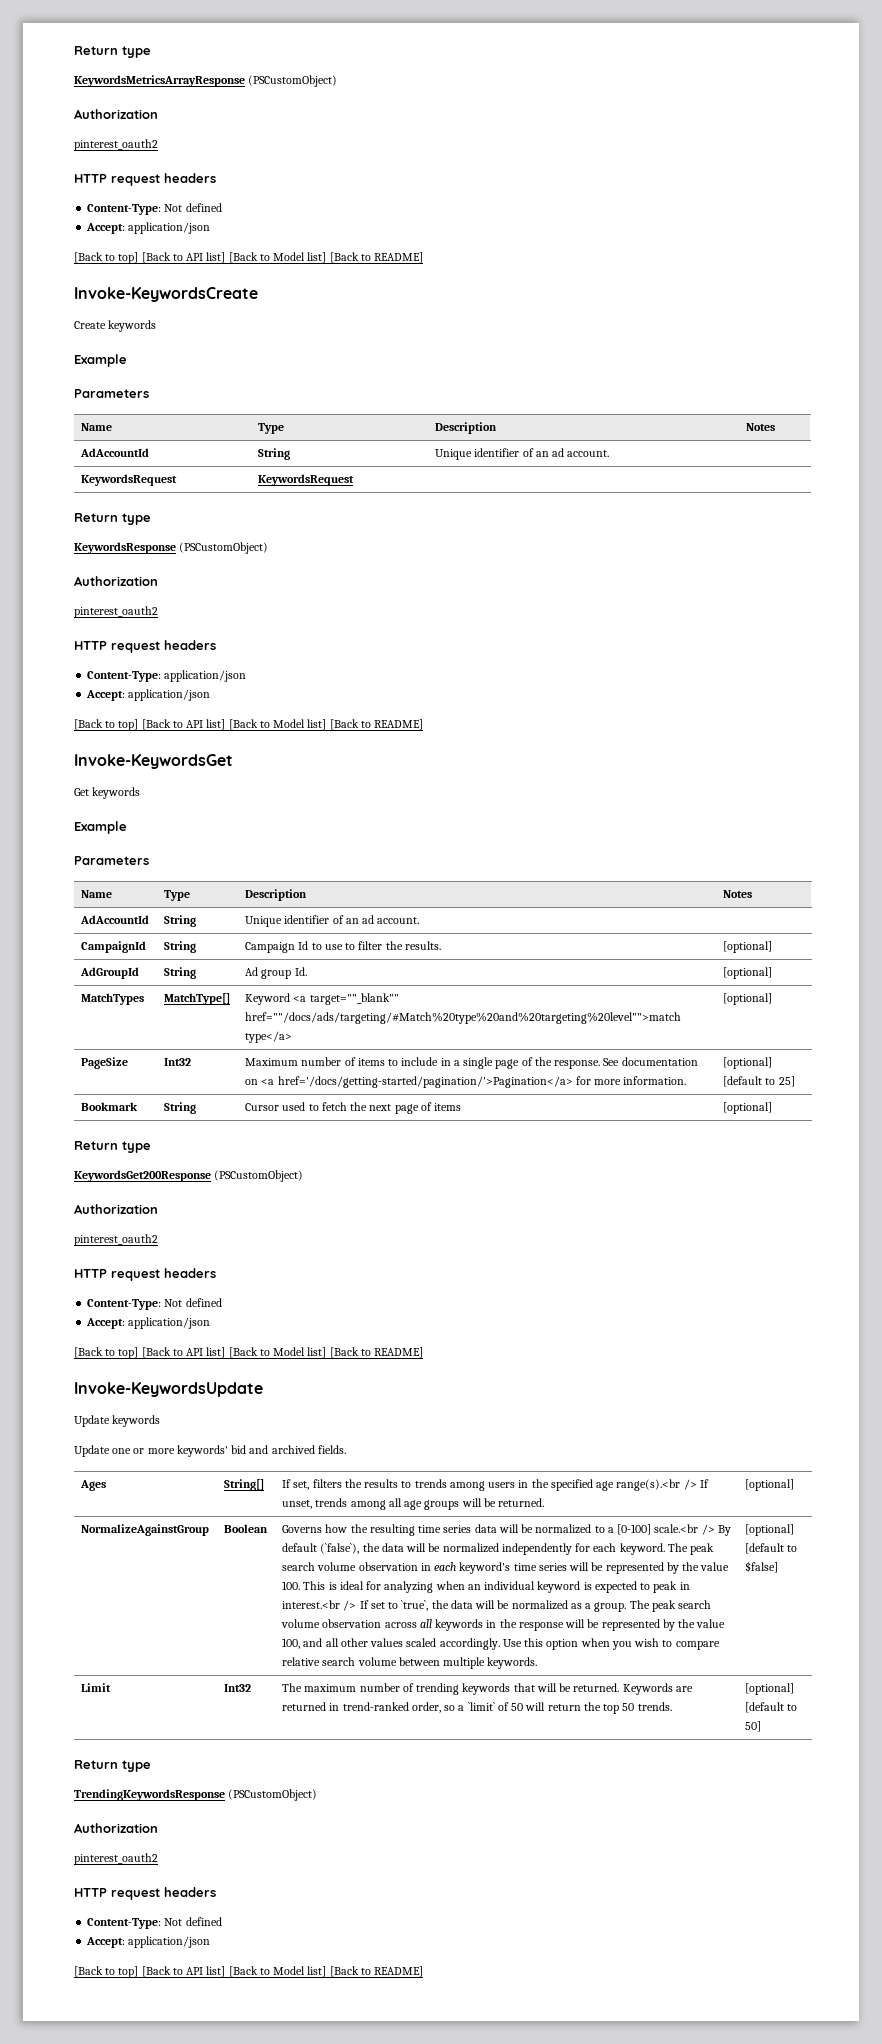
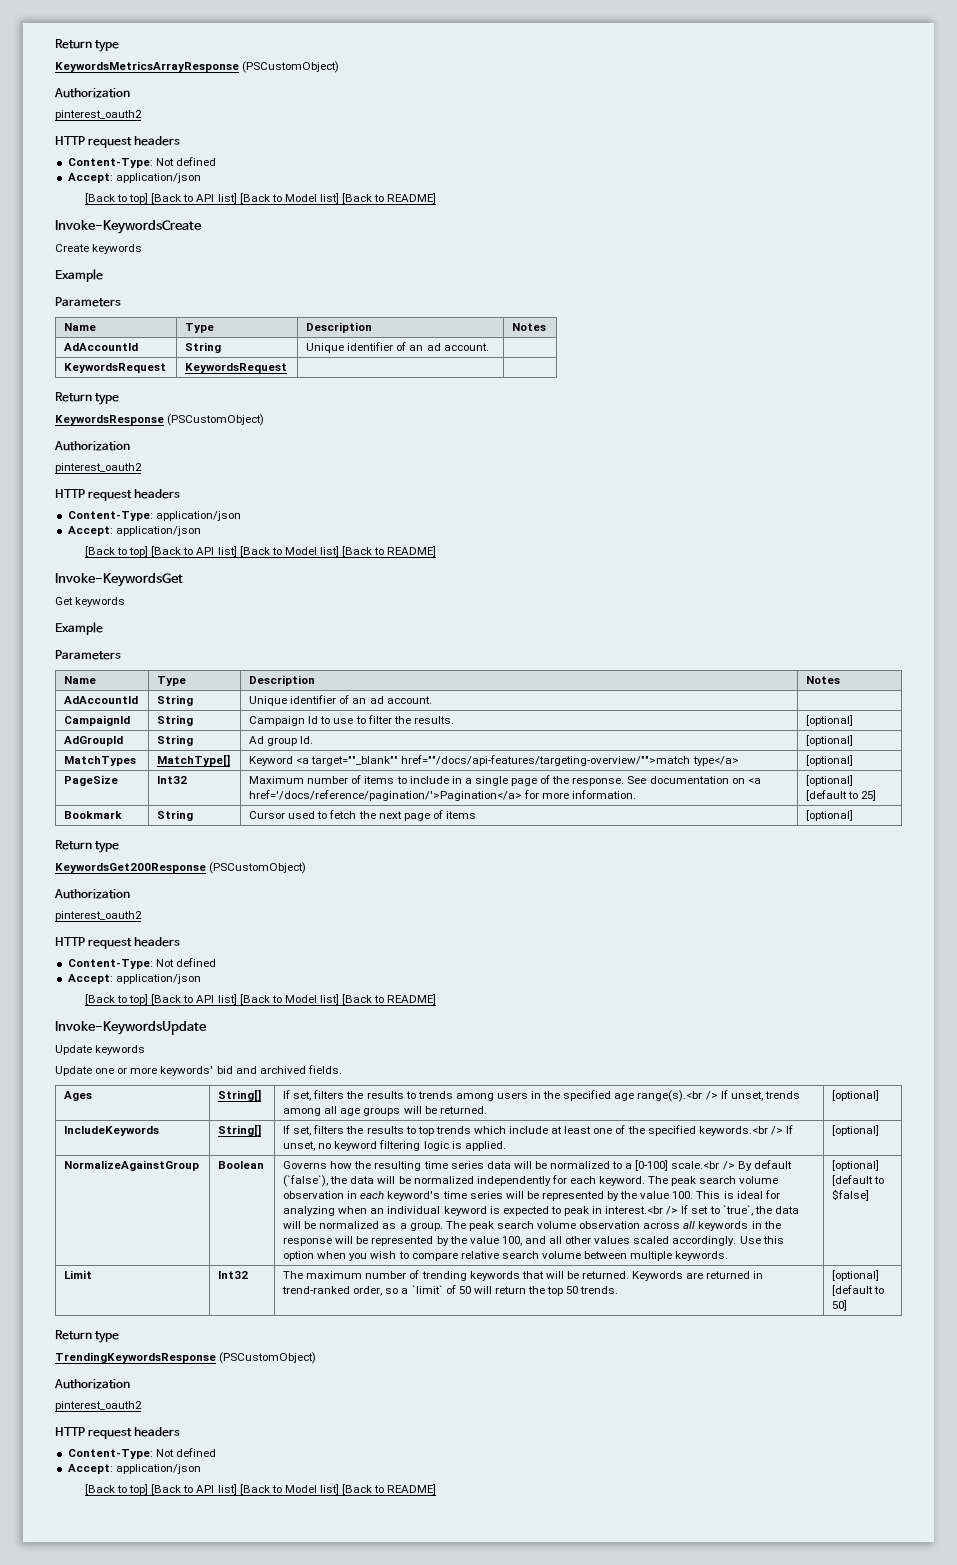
- MatchTypes | MatchType[] | Keyword <a target=""_blank"" href=""/docs/ads/targeting/#Match%20type%20and%20targeting%20level"">match type</a> | [optional]
+ MatchTypes | MatchType[] | Keyword <a target=""_blank"" href=""/docs/api-features/targeting-overview/"">match type</a> | [optional]
- PageSize | Int32 | Maximum number of items to include in a single page of the response. See documentation on <a href='/docs/getting-started/pagination/'>Pagination</a> for more information. | [optional] [default to 25]
+ PageSize | Int32 | Maximum number of items to include in a single page of the response. See documentation on <a href='/docs/reference/pagination/'>Pagination</a> for more information. | [optional] [default to 25]
+ IncludeKeywords | String[] | If set, filters the results to top trends which include at least one of the specified keywords.<br /> If unset, no keyword filtering logic is applied. | [optional]

